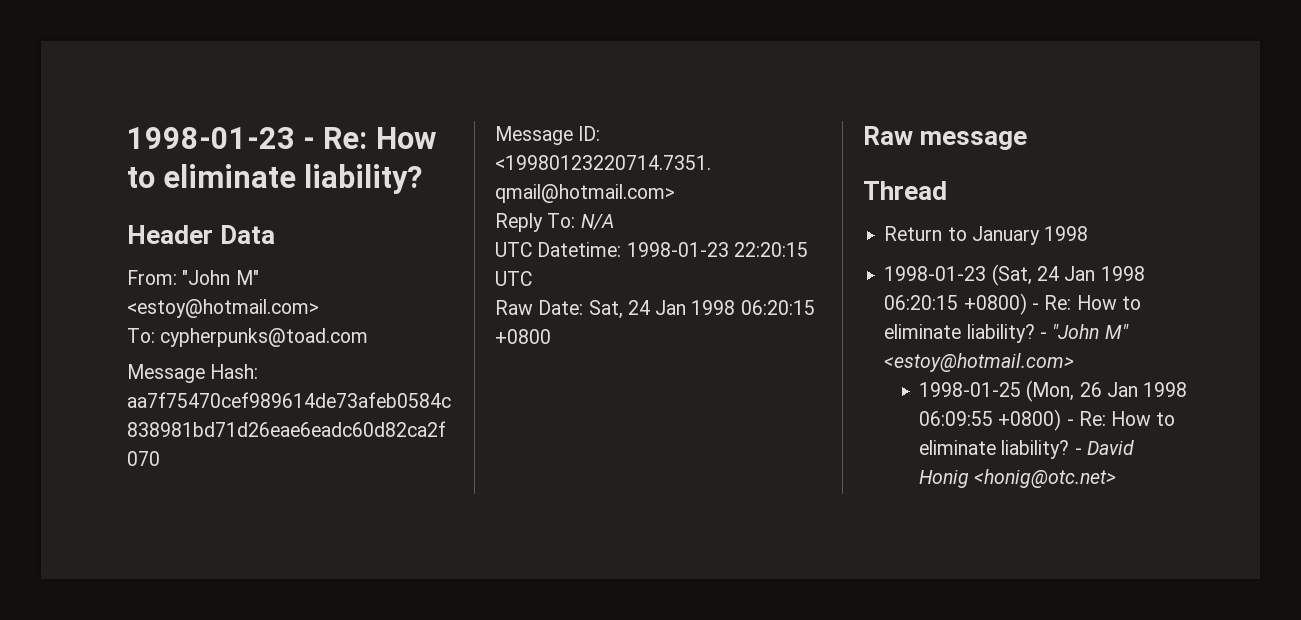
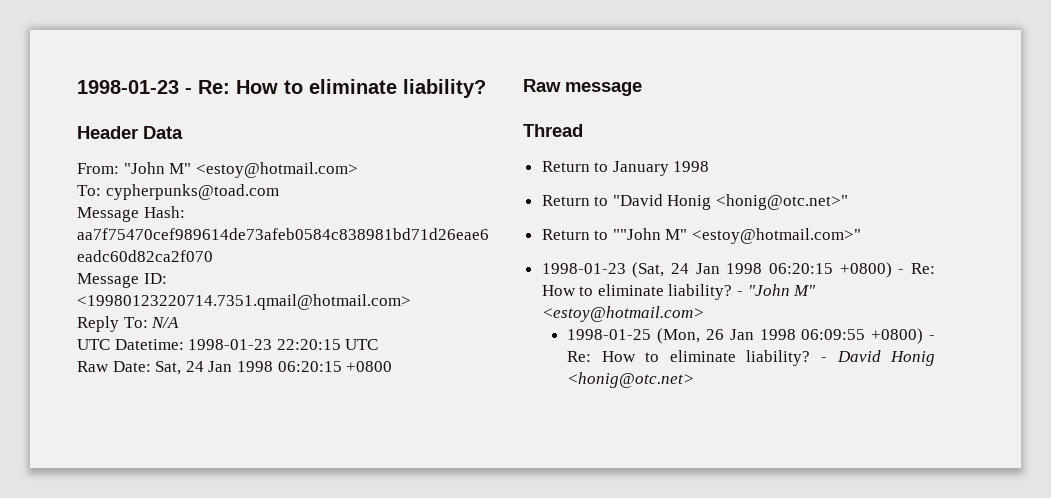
+ Return to "David Honig <honig@otc.net>"
+ Return to ""John M" <estoy@hotmail.com>"

